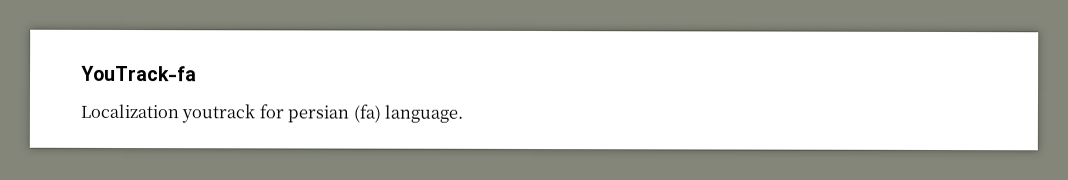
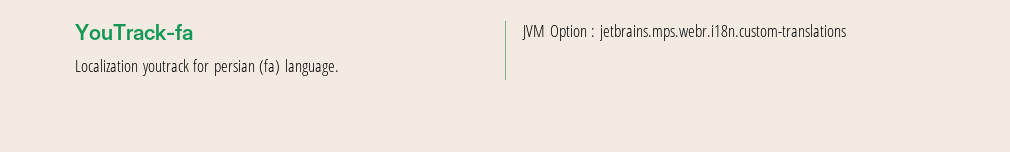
+ JVM Option : jetbrains.mps.webr.i18n.custom-translations

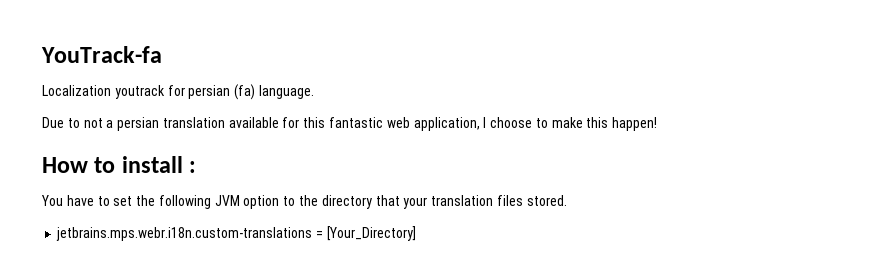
- JVM Option : jetbrains.mps.webr.i18n.custom-translations
+ Due to not a persian translation available for this fantastic web application, I choose to make this happen!
+ How to install :
+ You have to set the following JVM option to the directory that your translation files stored.
+ jetbrains.mps.webr.i18n.custom-translations = [Your_Directory]

